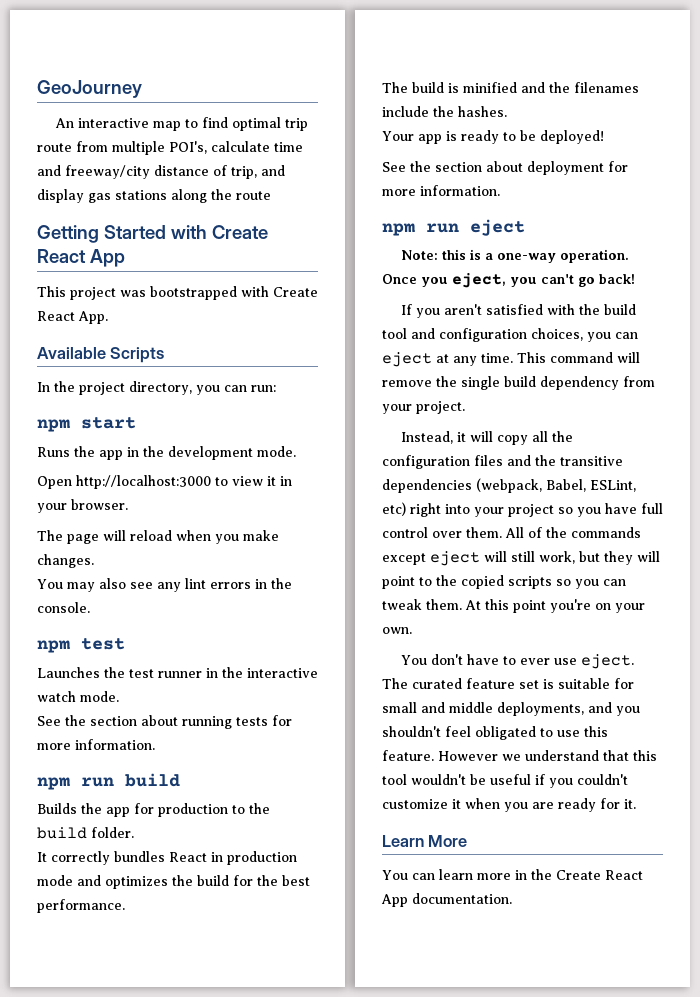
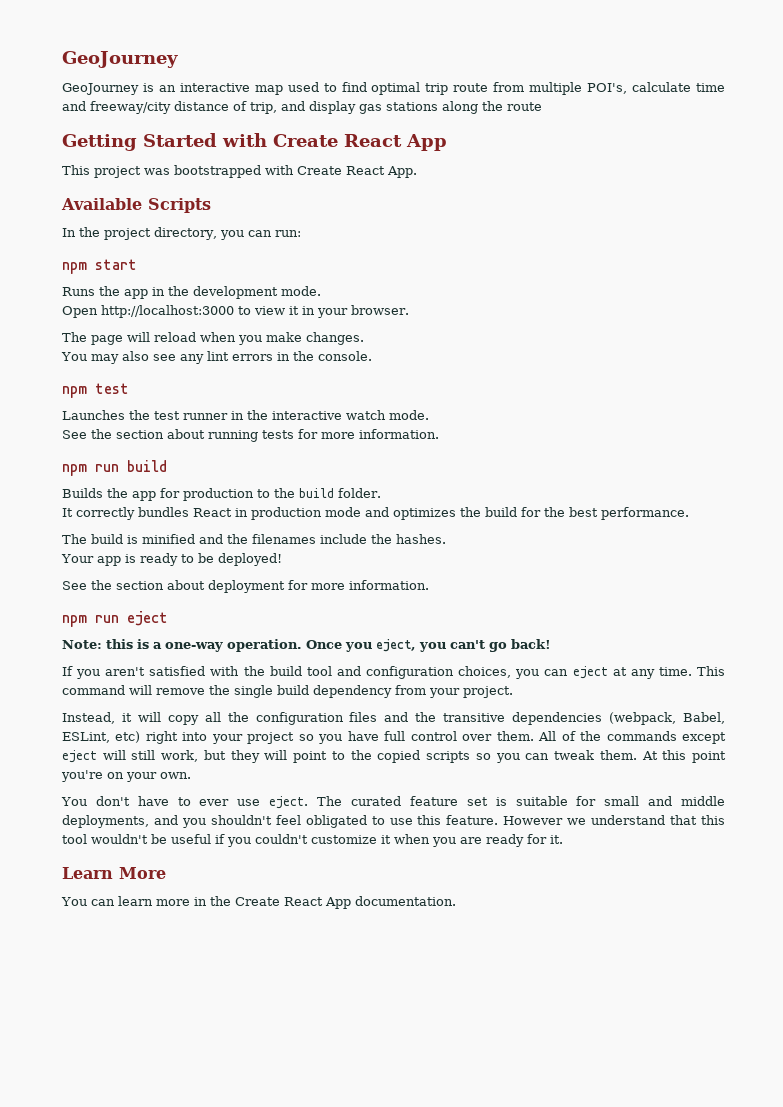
- An interactive map to find optimal trip route from multiple POI's, calculate time and freeway/city distance of trip, and display gas stations along the route
+ GeoJourney is an interactive map used to find optimal trip route from multiple POI's, calculate time and freeway/city distance of trip, and display gas stations along the route

